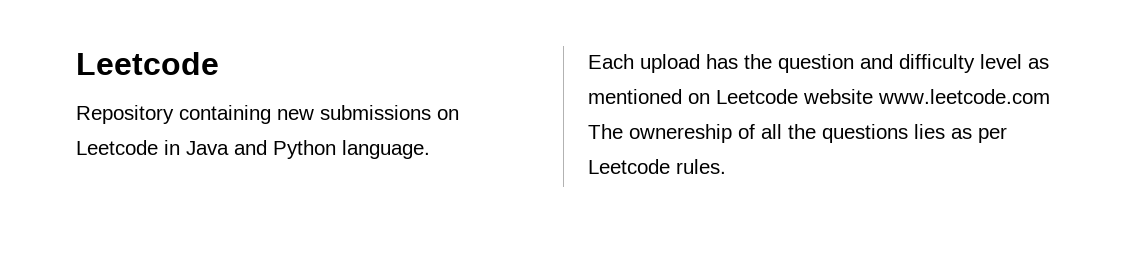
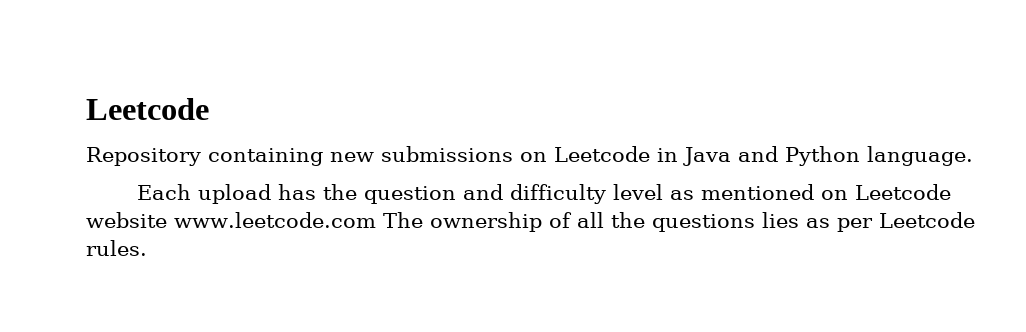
- Each upload has the question and difficulty level as mentioned on Leetcode website www.leetcode.com The ownereship of all the questions lies as per Leetcode rules.
+ Each upload has the question and difficulty level as mentioned on Leetcode website www.leetcode.com The ownership of all the questions lies as per Leetcode rules.

